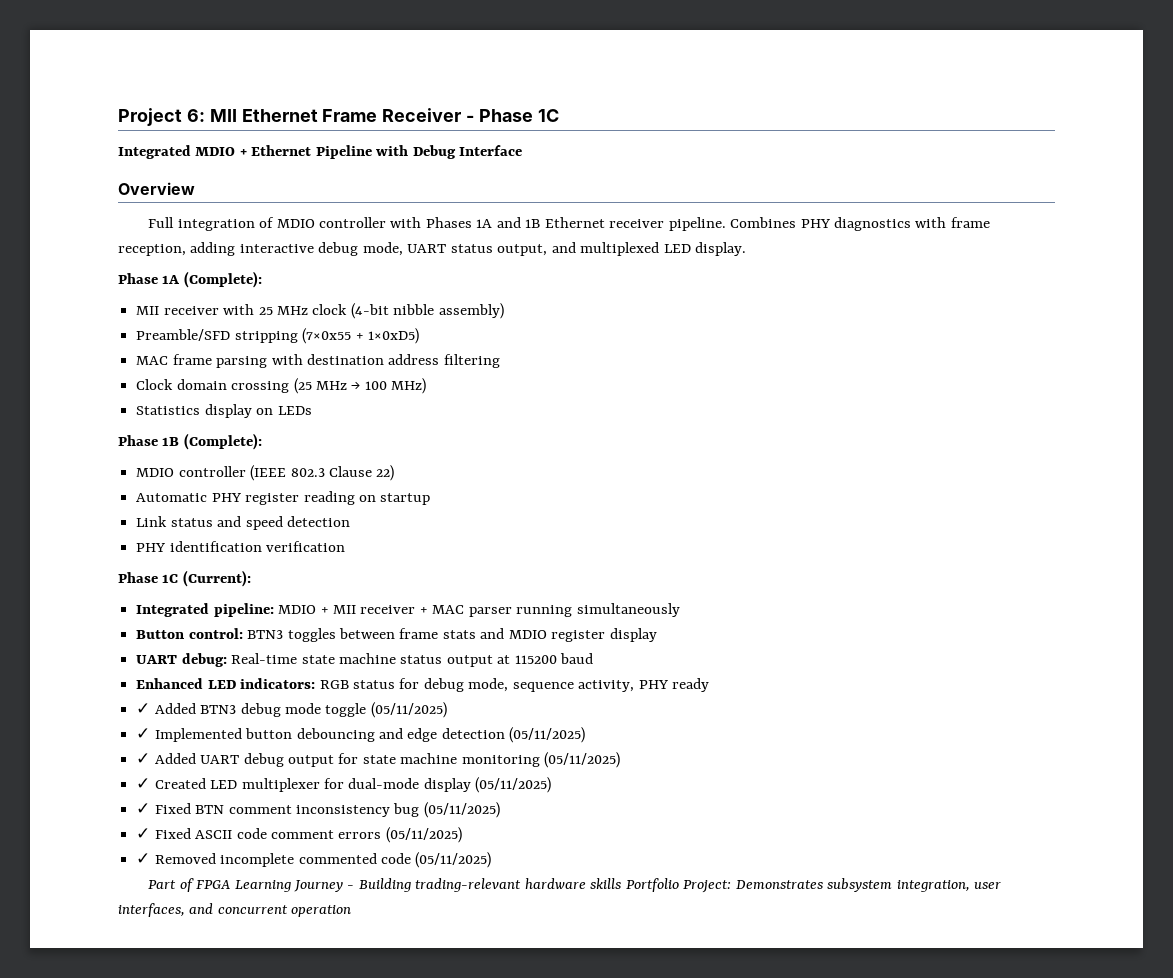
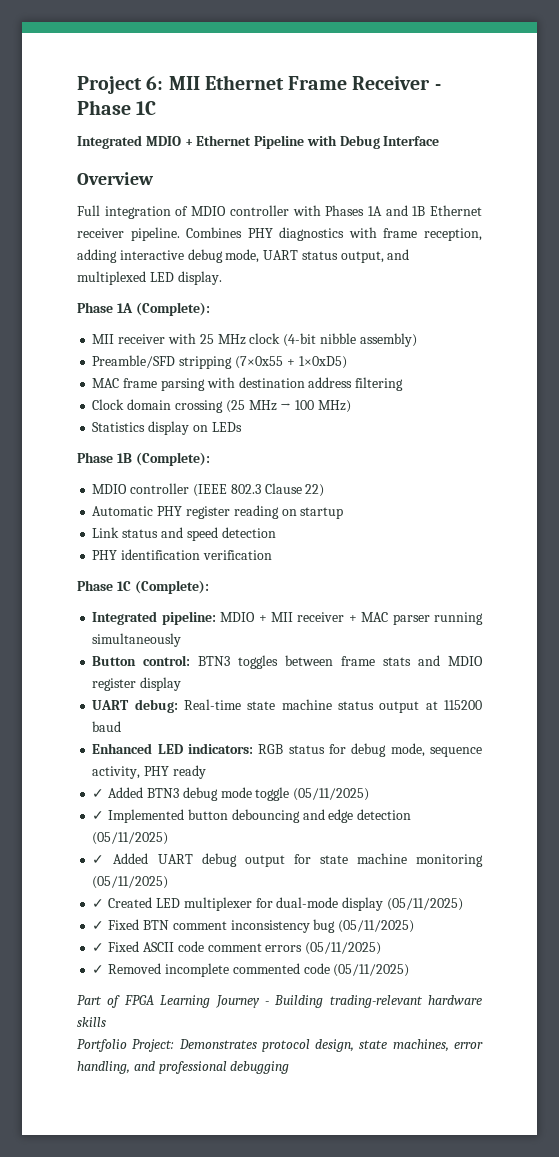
- Phase 1C (Current):
+ Phase 1C (Complete):
- Part of FPGA Learning Journey - Building trading-relevant hardware skills Portfolio Project: Demonstrates subsystem integration, user interfaces, and concurrent operation
+ Part of FPGA Learning Journey - Building trading-relevant hardware skills
+ Portfolio Project: Demonstrates protocol design, state machines, error handling, and professional debugging

